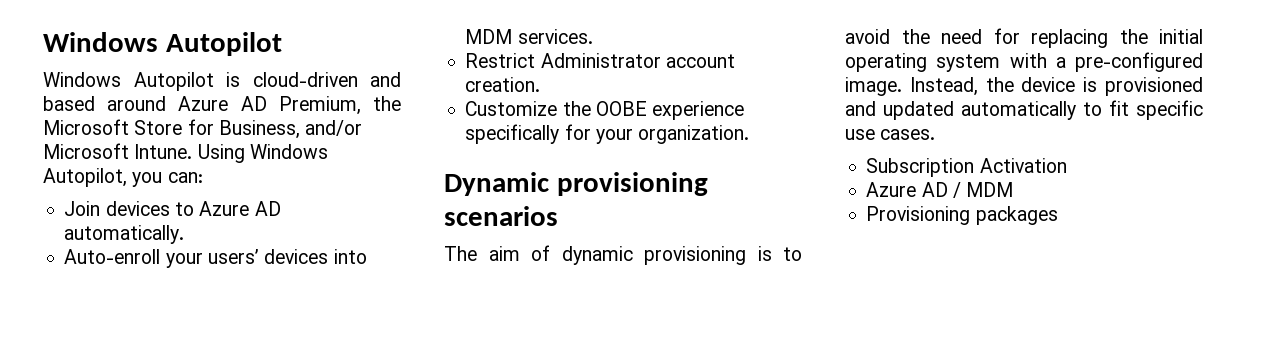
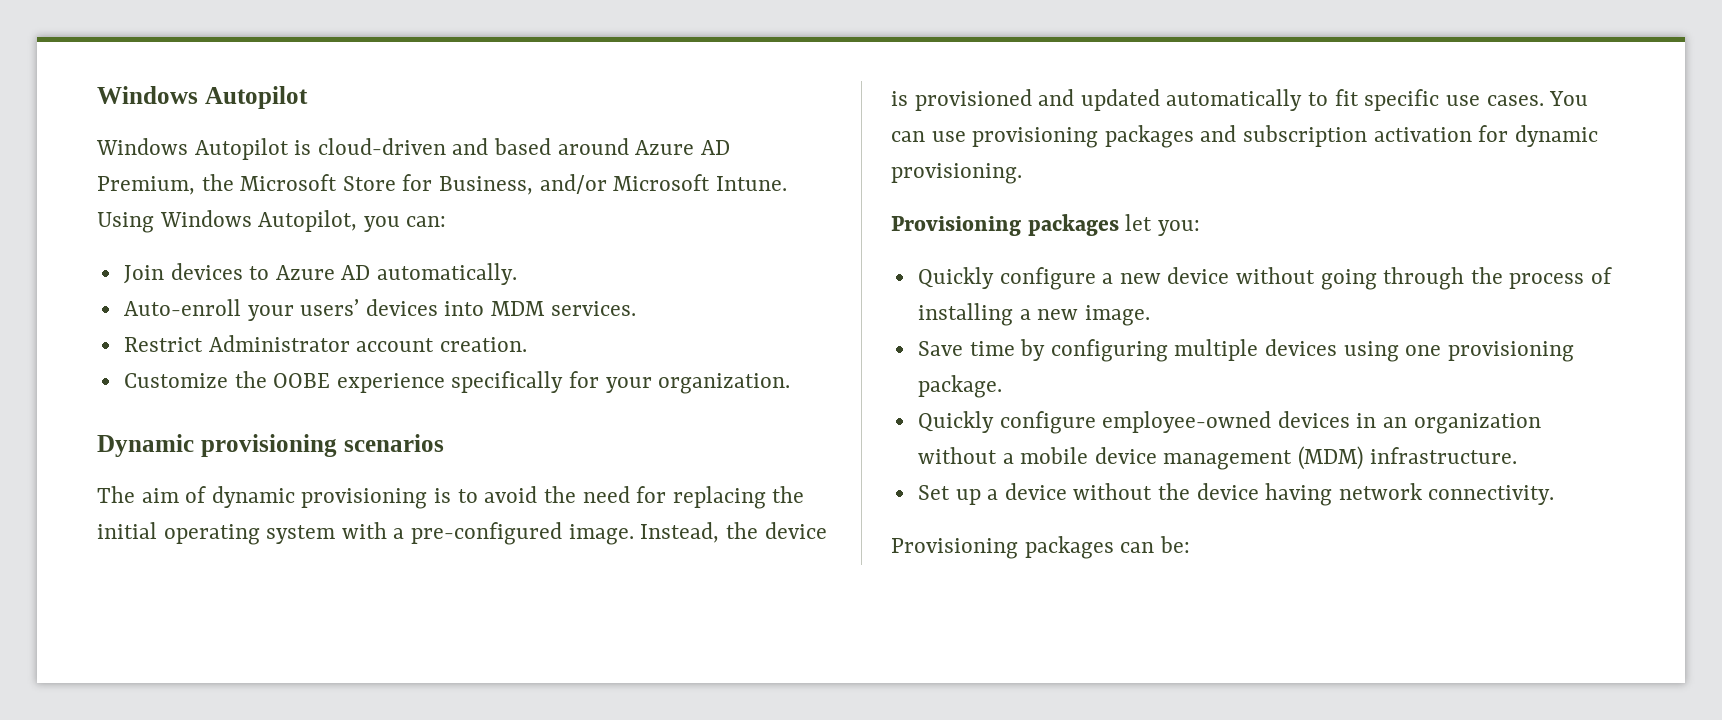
- Instead, the device is provisioned and updated automatically to fit specific use cases.
- Subscription Activation
- Azure AD / MDM
- Provisioning packages
+ Instead, the device is provisioned and updated automatically to fit specific use cases. You can use provisioning packages and subscription activation for dynamic provisioning.
+ Provisioning packages let you:
+ Quickly configure a new device without going through the process of installing a new image.
+ Save time by configuring multiple devices using one provisioning package.
+ Quickly configure employee-owned devices in an organization without a mobile device management (MDM) infrastructure.
+ Set up a device without the device having network connectivity.
+ Provisioning packages can be:

